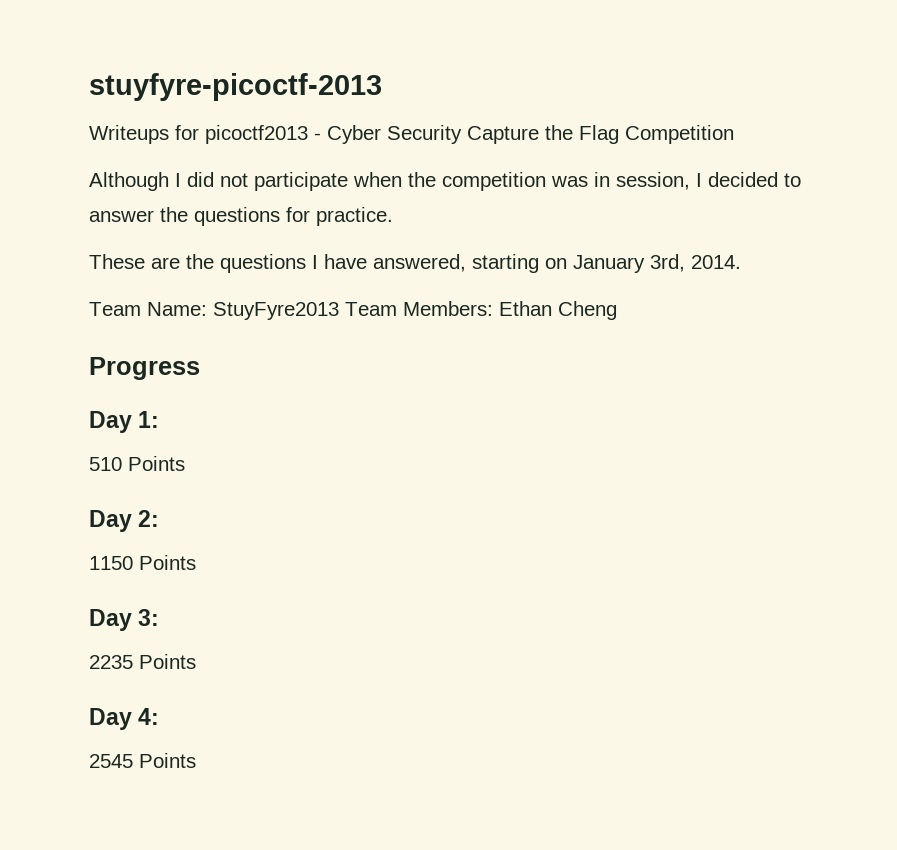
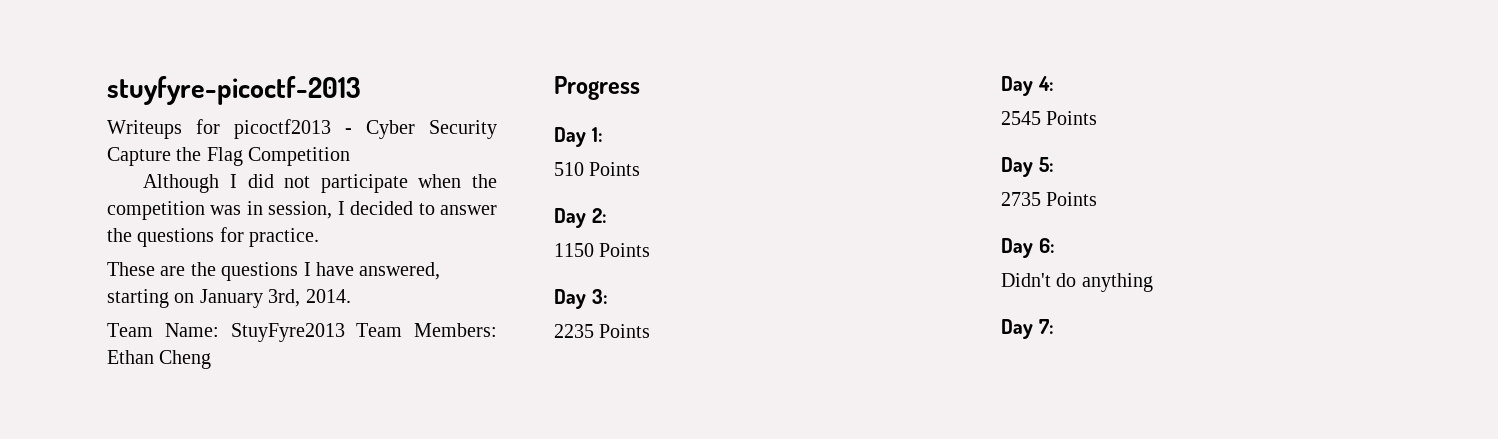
+ Day 5:
+ 2735 Points
+ Day 6:
+ Didn't do anything
+ Day 7:

